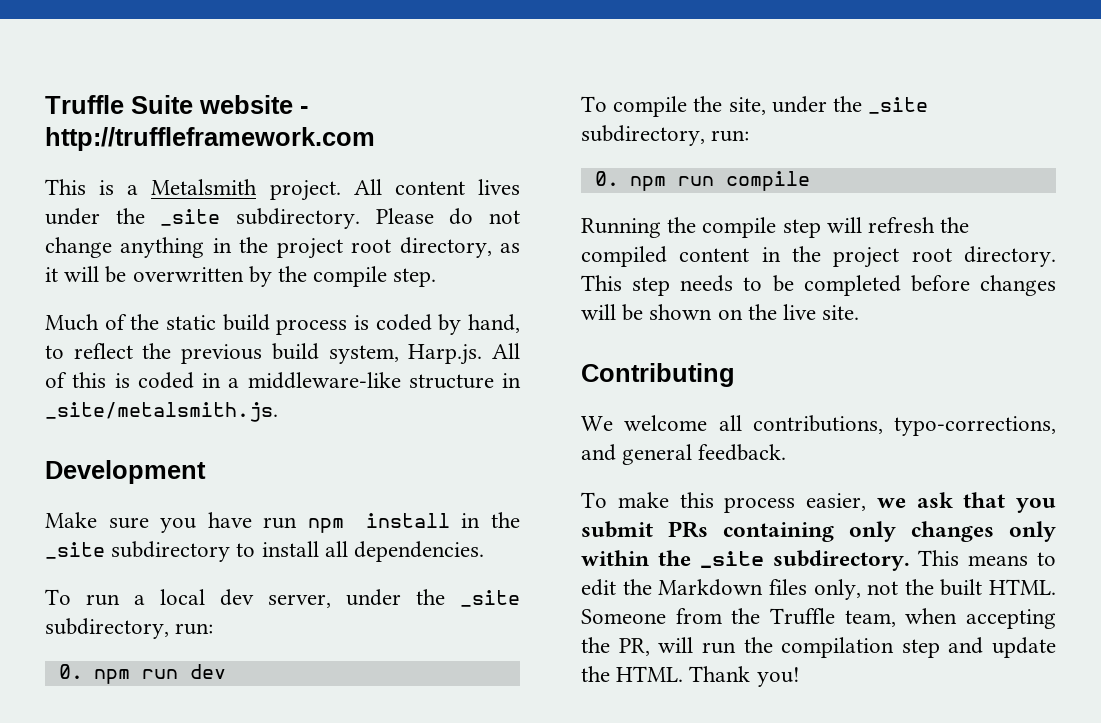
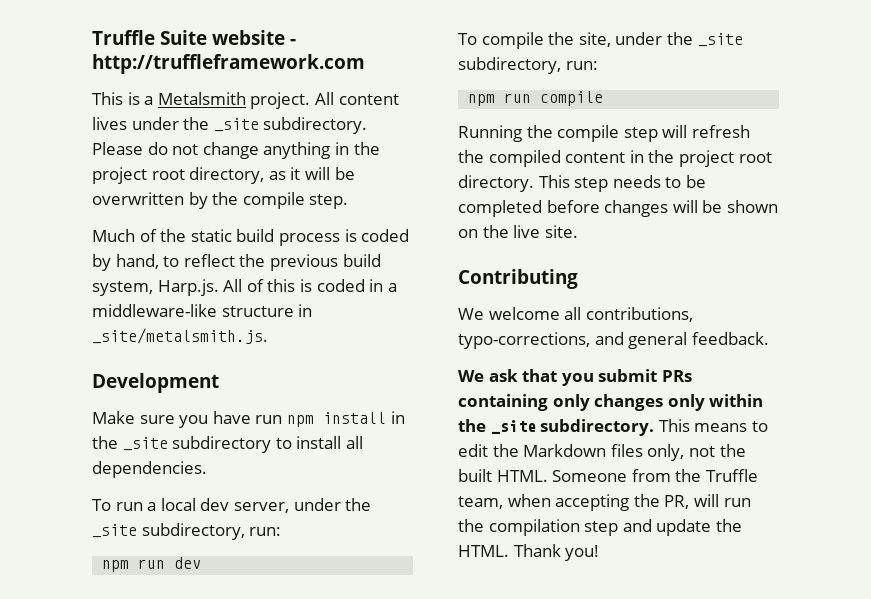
- 0. npm run dev
+ npm run dev
- 0. npm run compile
+ npm run compile
- To make this process easier, we ask that you submit PRs containing only changes only within the _site subdirectory.
+ We ask that you submit PRs containing only changes only within the _site subdirectory.

